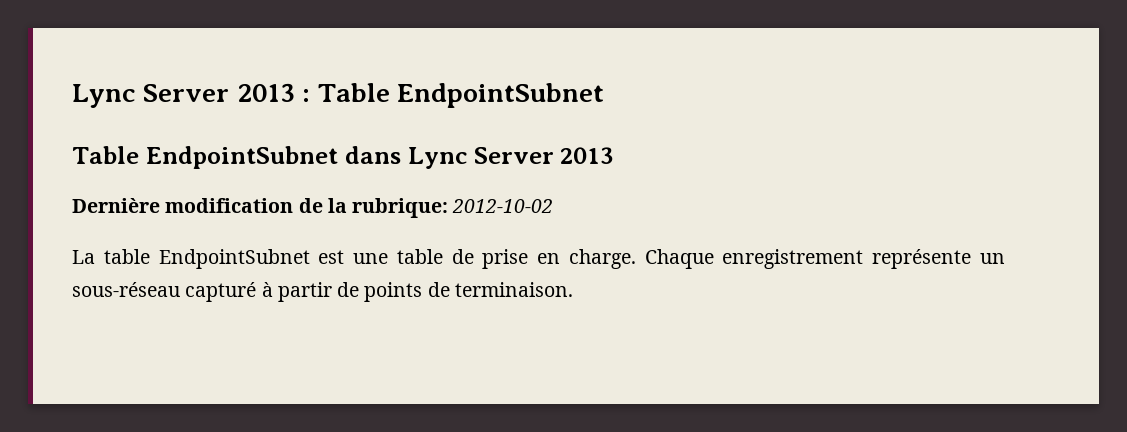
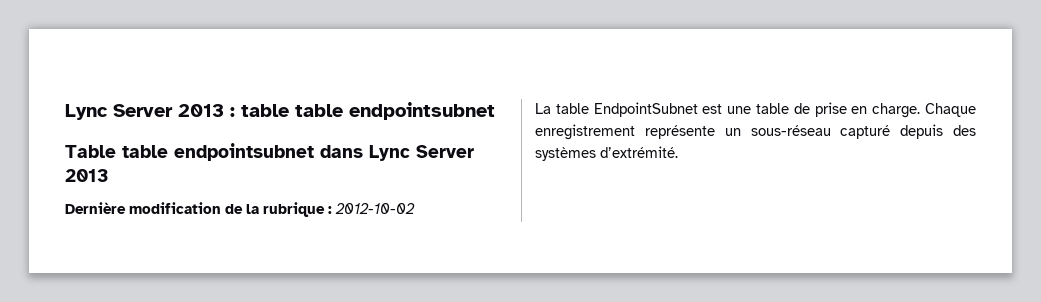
- Lync Server 2013 : Table EndpointSubnet
- Table EndpointSubnet dans Lync Server 2013
+ Lync Server 2013 : table table endpointsubnet
+ Table table endpointsubnet dans Lync Server 2013
- Dernière modification de la rubrique: 2012-10-02
+ Dernière modification de la rubrique : 2012-10-02
- Chaque enregistrement représente un sous-réseau capturé à partir de points de terminaison.
+ Chaque enregistrement représente un sous-réseau capturé depuis des systèmes d’extrémité.

